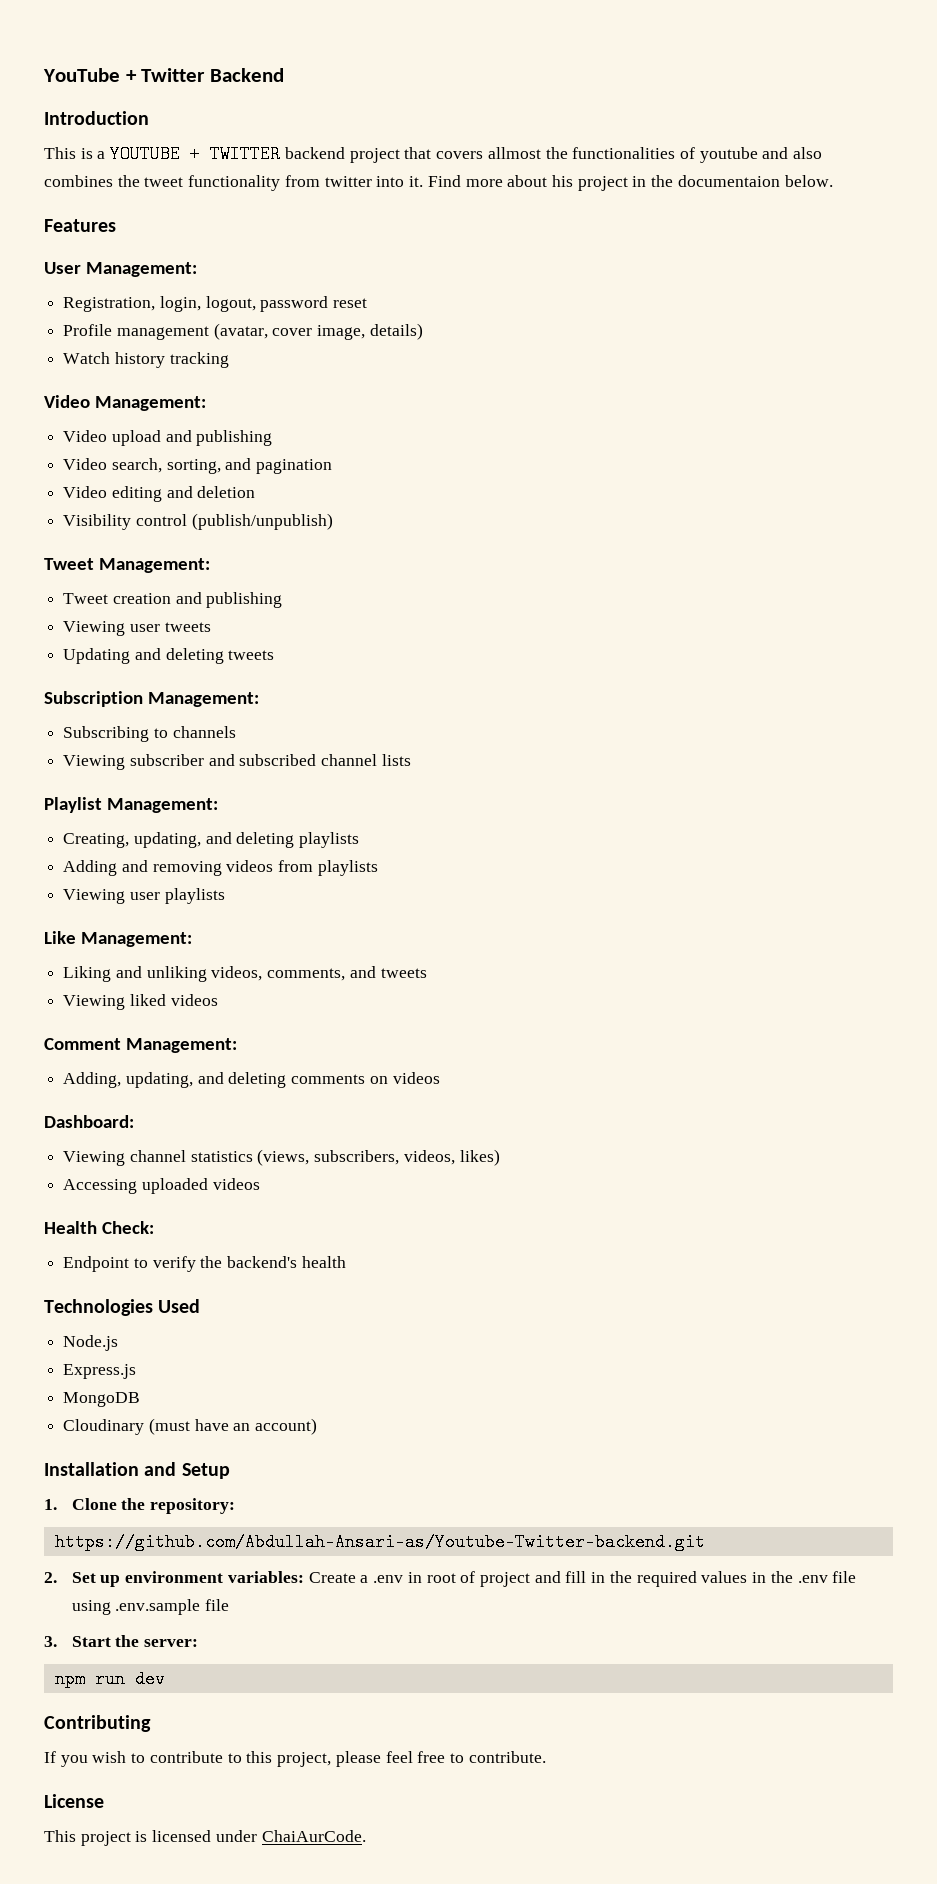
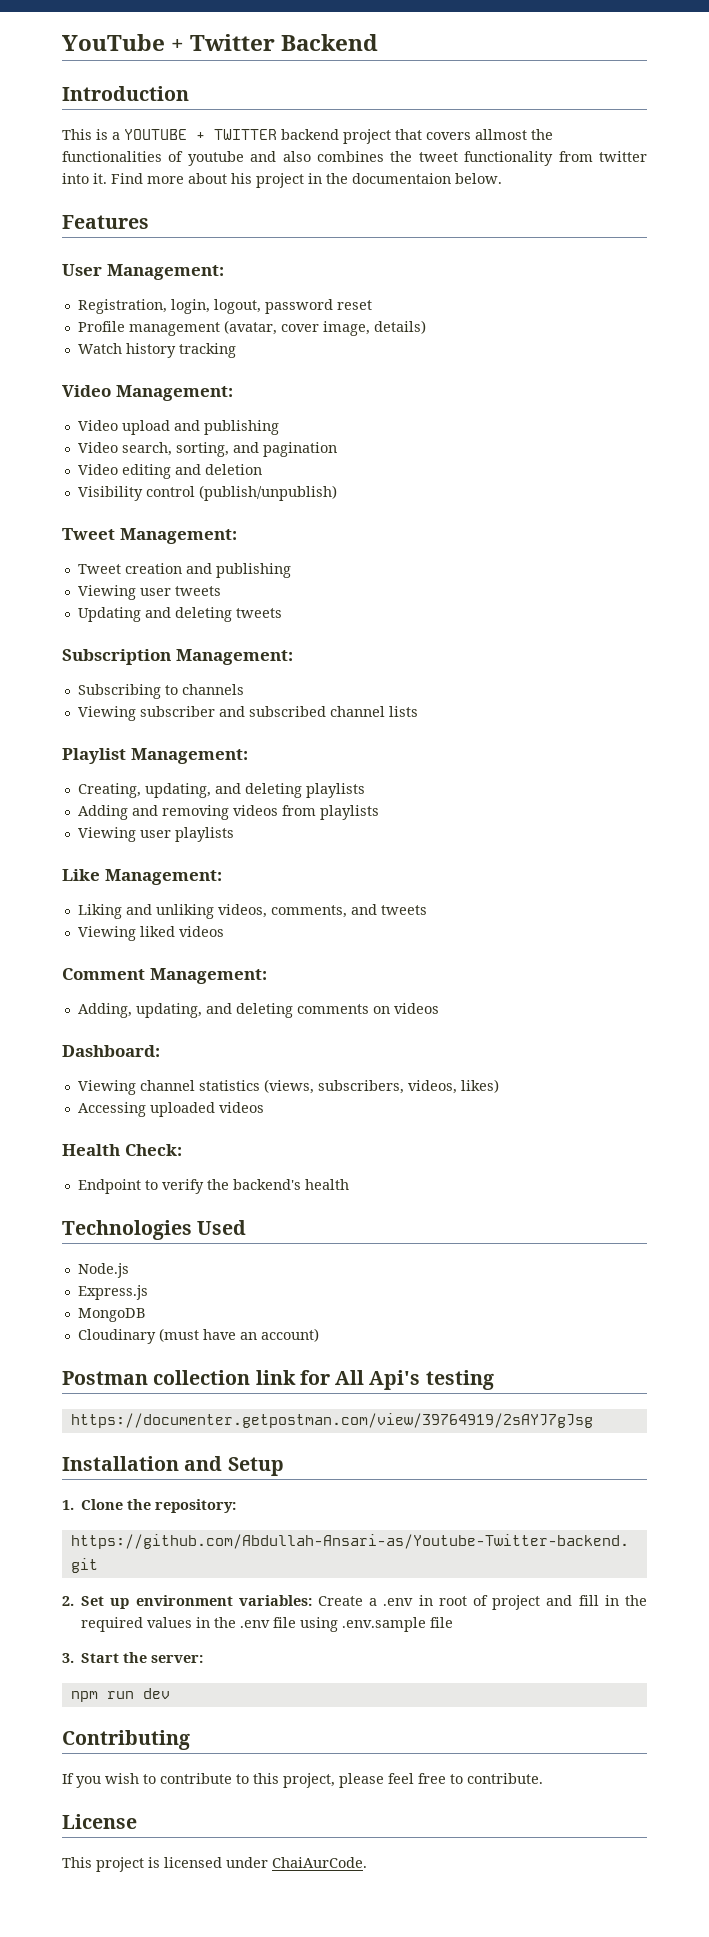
+ Postman collection link for All Api's testing
+ https://documenter.getpostman.com/view/39764919/2sAYJ7gJsg

